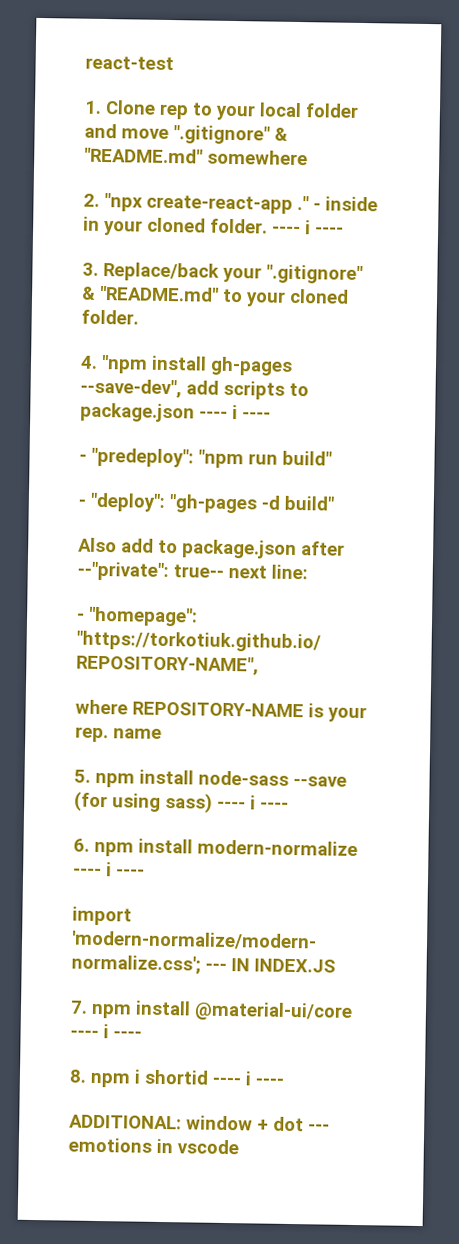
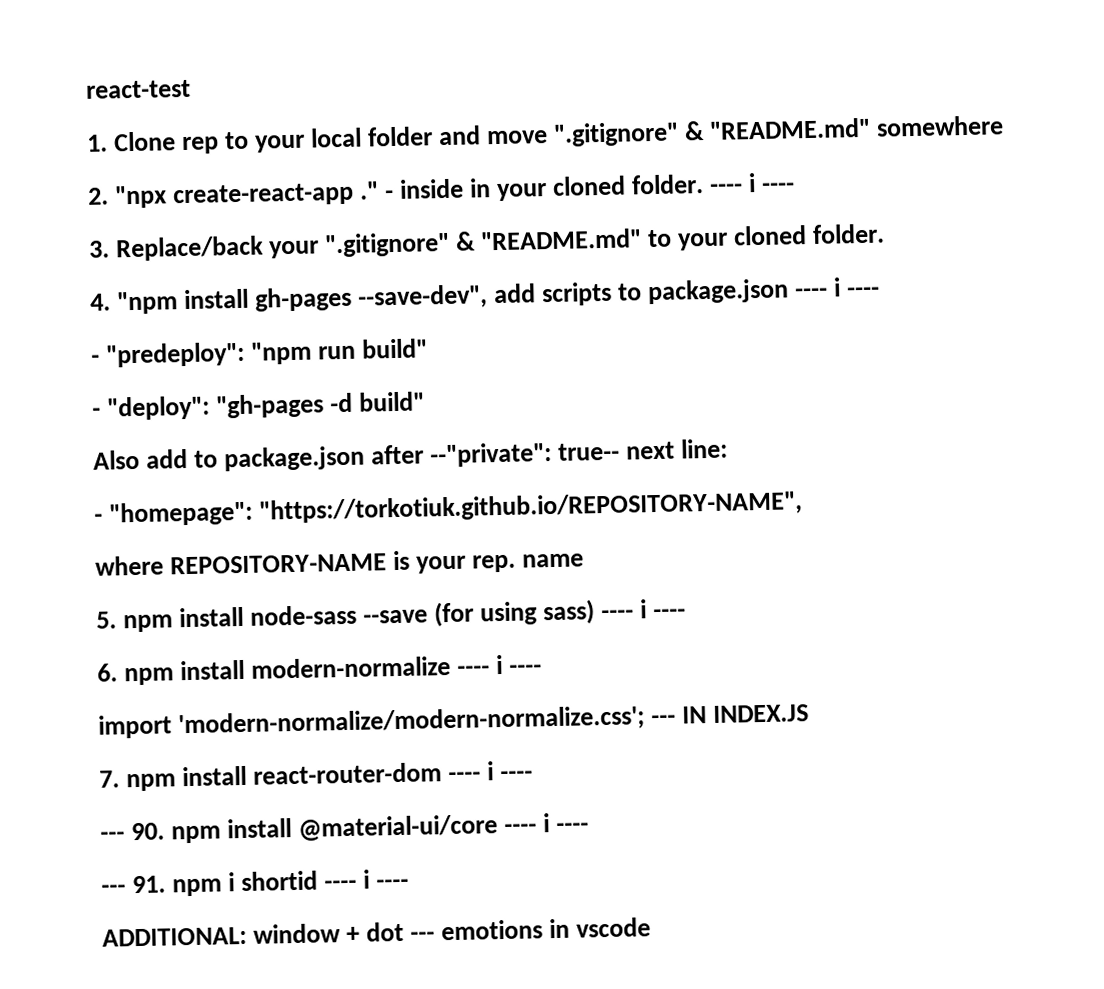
- 7. npm install @material-ui/core ---- i ----
+ 7. npm install react-router-dom ---- i ----
+ --- 90. npm install @material-ui/core ---- i ----
- 8. npm i shortid ---- i ----
+ --- 91. npm i shortid ---- i ----

